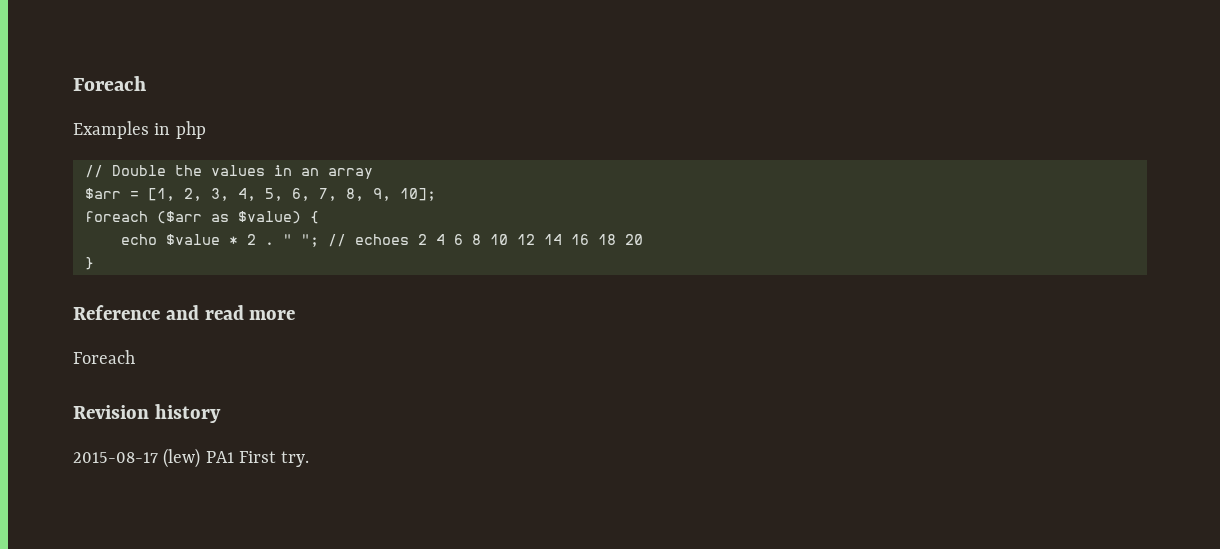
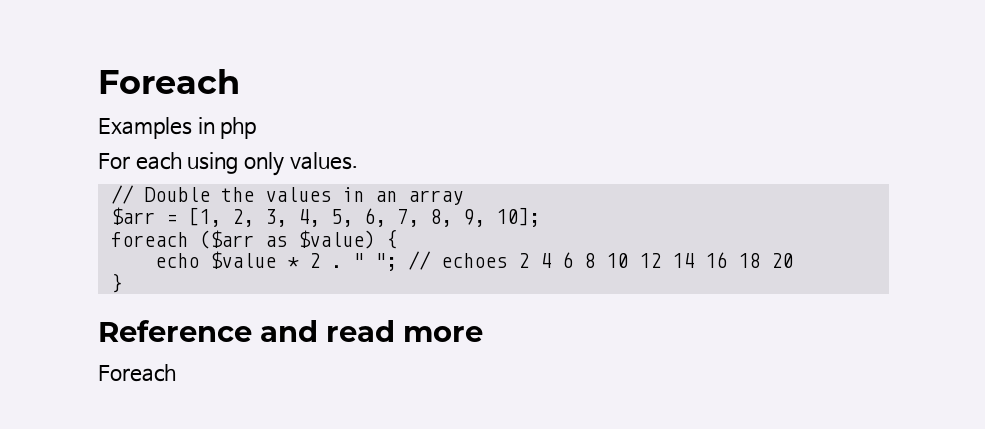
+ For each using only values.
- Revision history
- 2015-08-17 (lew) PA1 First try.

